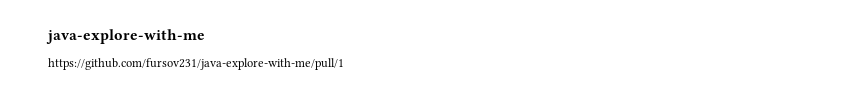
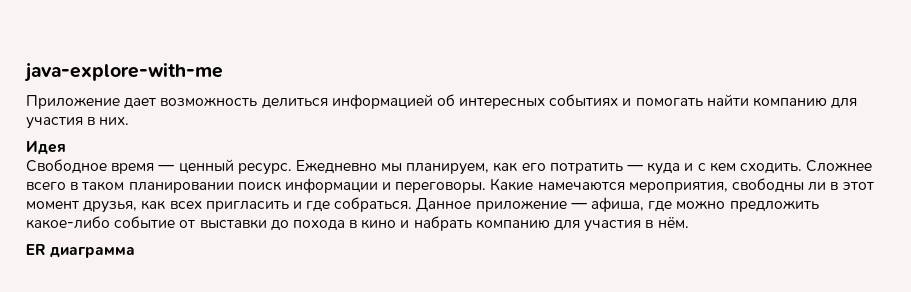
- https://github.com/fursov231/java-explore-with-me/pull/1
+ Приложение дает возможность делиться информацией об интересных событиях и помогать найти компанию для участия в них.
+ Идея
+ Свободное время — ценный ресурс. Ежедневно мы планируем, как его потратить — куда и с кем сходить. Сложнее всего в таком планировании поиск информации и переговоры. Какие намечаются мероприятия, свободны ли в этот момент друзья, как всех пригласить и где собраться. Данное приложение — афиша, где можно предложить какое-либо событие от выставки до похода в кино и набрать компанию для участия в нём.
+ ER диаграмма

